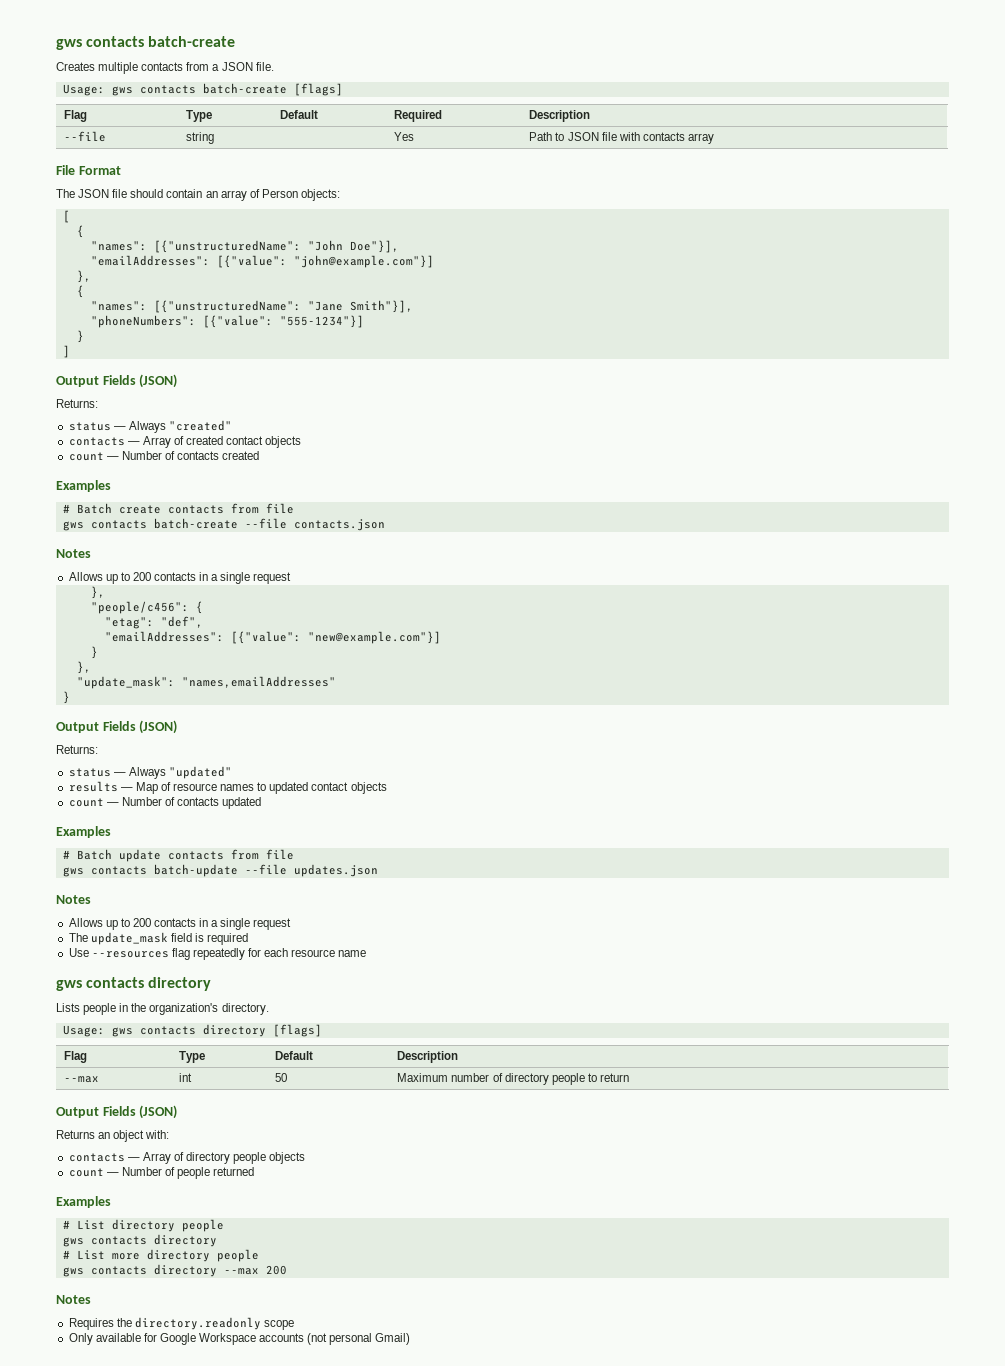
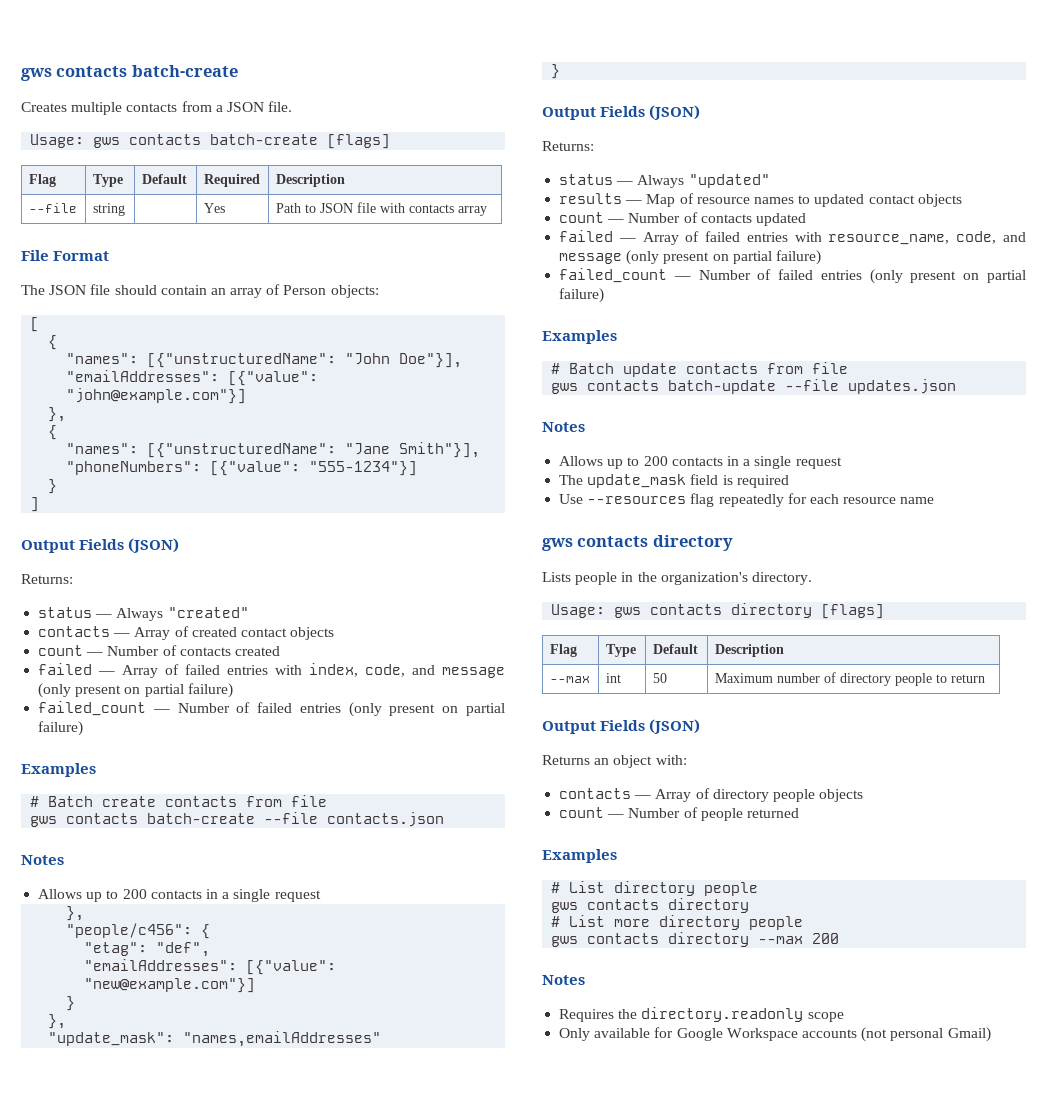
+ failed — Array of failed entries with index, code, and message (only present on partial failure)
+ failed_count — Number of failed entries (only present on partial failure)
+ failed — Array of failed entries with resource_name, code, and message (only present on partial failure)
+ failed_count — Number of failed entries (only present on partial failure)

